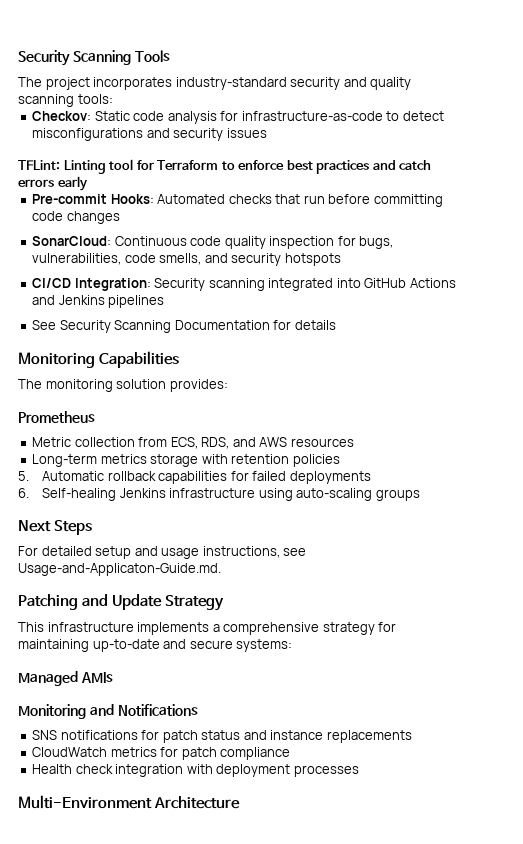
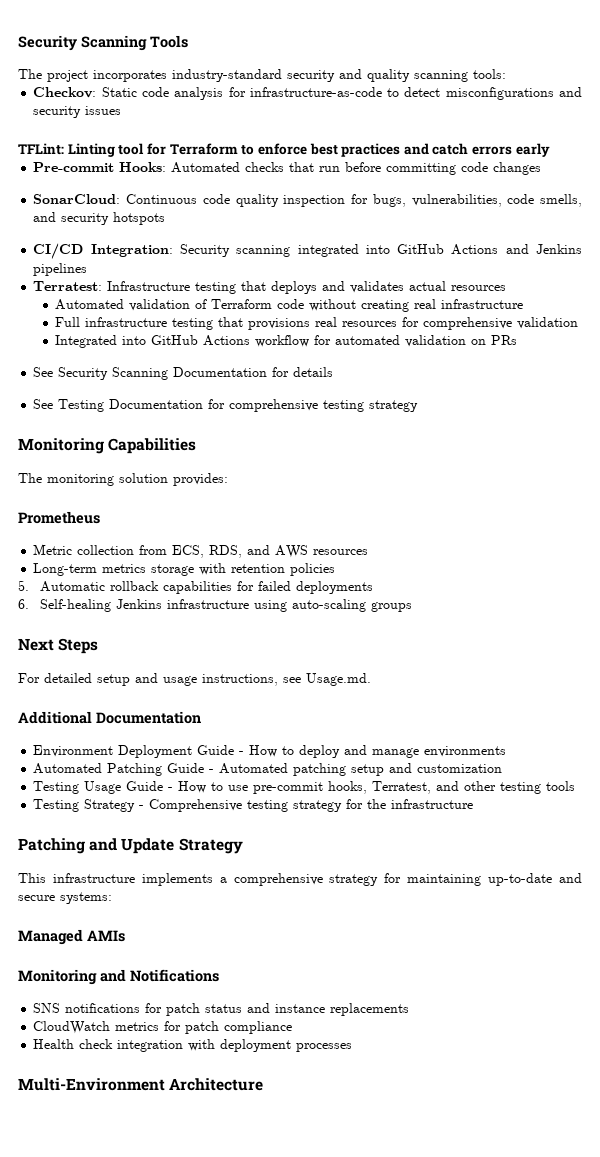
+ Terratest: Infrastructure testing that deploys and validates actual resources
+ Automated validation of Terraform code without creating real infrastructure
+ Full infrastructure testing that provisions real resources for comprehensive validation
+ Integrated into GitHub Actions workflow for automated validation on PRs
+ See Testing Documentation for comprehensive testing strategy
- For detailed setup and usage instructions, see Usage-and-Applicaton-Guide.md.
+ For detailed setup and usage instructions, see Usage.md.
+ Additional Documentation
+ Environment Deployment Guide - How to deploy and manage environments
+ Automated Patching Guide - Automated patching setup and customization
+ Testing Usage Guide - How to use pre-commit hooks, Terratest, and other testing tools
+ Testing Strategy - Comprehensive testing strategy for the infrastructure

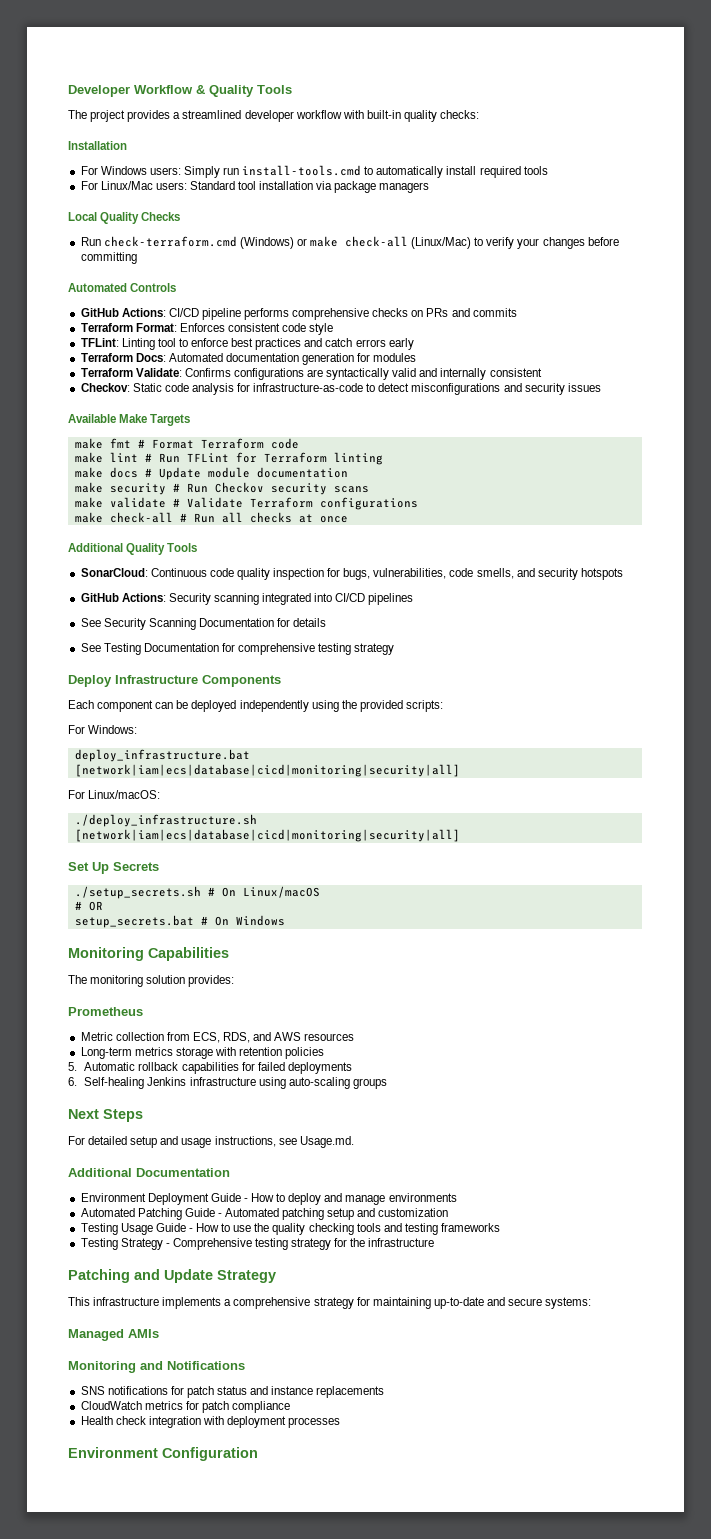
- Security Scanning Tools
+ Developer Workflow & Quality Tools
- The project incorporates industry-standard security and quality scanning tools:
+ The project provides a streamlined developer workflow with built-in quality checks:
+ Installation
+ For Windows users: Simply run install-tools.cmd to automatically install required tools
+ For Linux/Mac users: Standard tool installation via package managers
+ Local Quality Checks
+ Run check-terraform.cmd (Windows) or make check-all (Linux/Mac) to verify your changes before committing
+ Automated Controls
+ GitHub Actions: CI/CD pipeline performs comprehensive checks on PRs and commits
+ Terraform Format: Enforces consistent code style
+ TFLint: Linting tool to enforce best practices and catch errors early
+ Terraform Docs: Automated documentation generation for modules
+ Terraform Validate: Confirms configurations are syntactically valid and internally consistent
- TFLint: Linting tool for Terraform to enforce best practices and catch errors early
- Pre-commit Hooks: Automated checks that run before committing code changes
+ Available Make Targets
+ make fmt # Format Terraform code
+ make lint # Run TFLint for Terraform linting
+ make docs # Update module documentation
+ make security # Run Checkov security scans
+ make validate # Validate Terraform configurations
+ make check-all # Run all checks at once
+ Additional Quality Tools
- CI/CD Integration: Security scanning integrated into GitHub Actions and Jenkins pipelines
- Terratest: Infrastructure testing that deploys and validates actual resources
- Automated validation of Terraform code without creating real infrastructure
- Full infrastructure testing that provisions real resources for comprehensive validation
- Integrated into GitHub Actions workflow for automated validation on PRs
+ GitHub Actions: Security scanning integrated into CI/CD pipelines
+ Deploy Infrastructure Components
+ Each component can be deployed independently using the provided scripts:
+ For Windows:
+ deploy_infrastructure.bat [network|iam|ecs|database|cicd|monitoring|security|all]
+ For Linux/macOS:
+ ./deploy_infrastructure.sh [network|iam|ecs|database|cicd|monitoring|security|all]
+ Set Up Secrets
+ ./setup_secrets.sh # On Linux/macOS
+ # OR
+ setup_secrets.bat # On Windows
- Testing Usage Guide - How to use pre-commit hooks, Terratest, and other testing tools
+ Testing Usage Guide - How to use the quality checking tools and testing frameworks
- Multi-Environment Architecture
+ Environment Configuration

